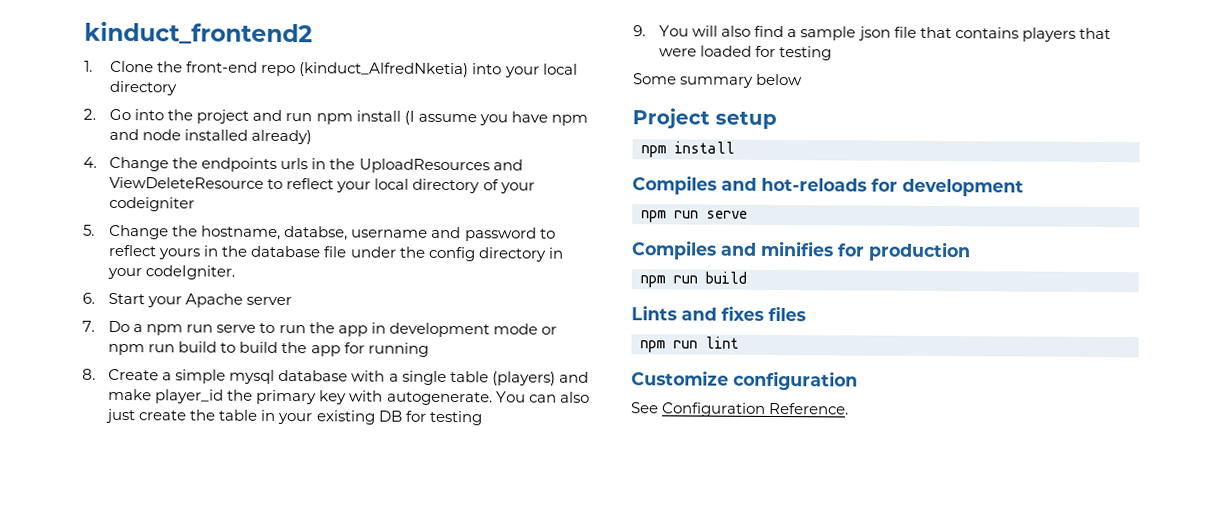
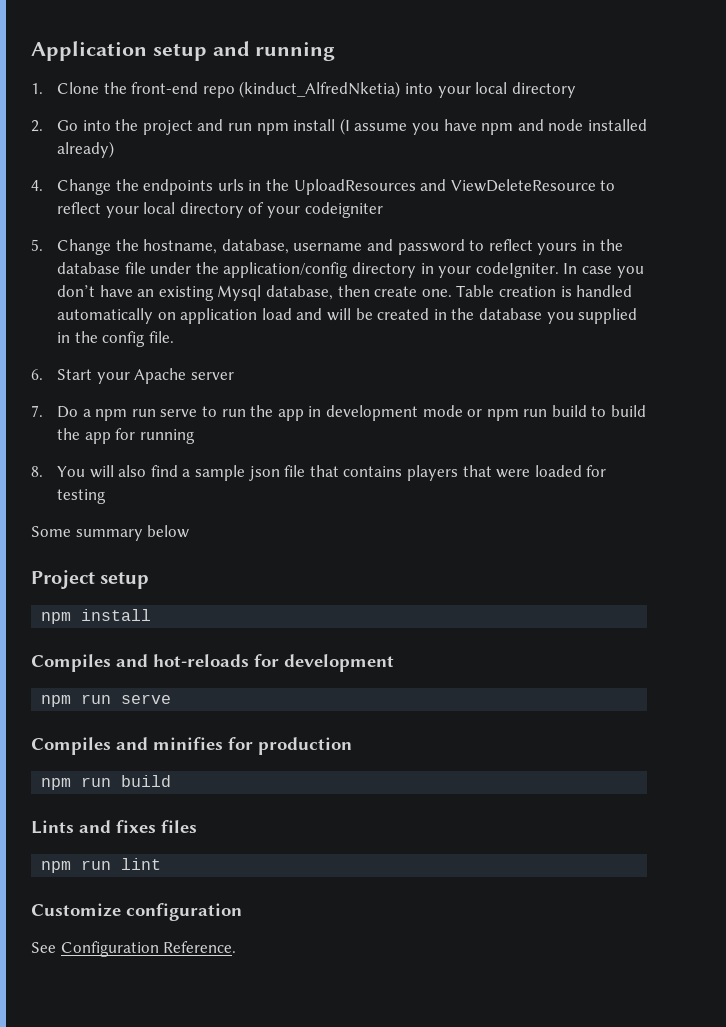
- kinduct_frontend2
+ Application setup and running
- 5. Change the hostname, databse, username and password to reflect yours in the database file under the config directory in your codeIgniter.
+ 5. Change the hostname, database, username and password to reflect yours in the database file under the application/config directory in your codeIgniter. In case you don’t have an existing Mysql database, then create one. Table creation is handled automatically on application load and will be created in the database you supplied in the config file.
- 8. Create a simple mysql database with a single table (players) and make player_id the primary key with autogenerate. You can also just create the table in your existing DB for testing
- 9. You will also find a sample json file that contains players that were loaded for testing
+ 8. You will also find a sample json file that contains players that were loaded for testing

